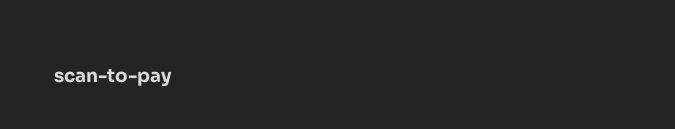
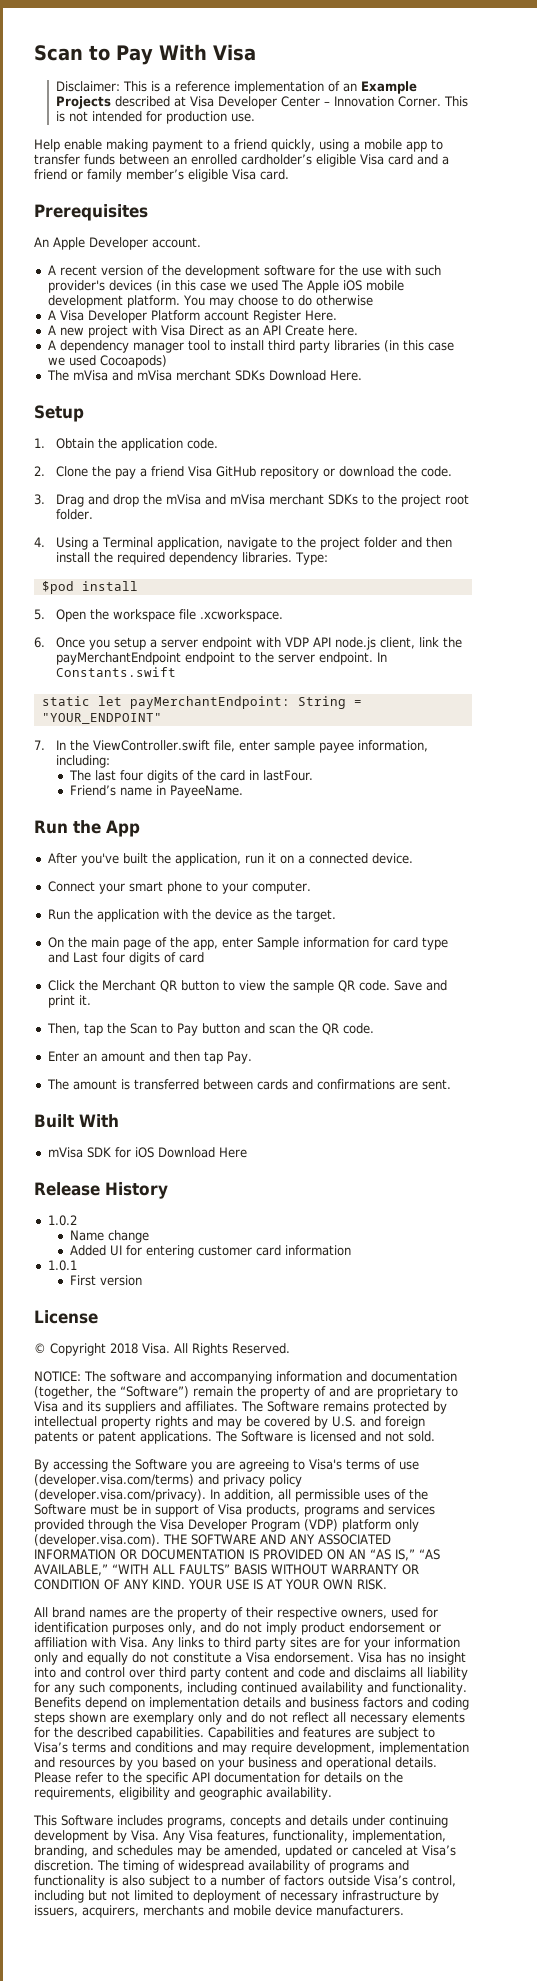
- scan-to-pay
+ Scan to Pay With Visa
+ Disclaimer: This is a reference implementation of an Example Projects described at Visa Developer Center – Innovation Corner. This is not intended for production use.
+ Help enable making payment to a friend quickly, using a mobile app to transfer funds between an enrolled cardholder’s eligible Visa card and a friend or family member’s eligible Visa card.
+ Prerequisites
+ An Apple Developer account.
+ A recent version of the development software for the use with such provider's devices (in this case we used The Apple iOS mobile development platform. You may choose to do otherwise
+ A Visa Developer Platform account Register Here.
+ A new project with Visa Direct as an API Create here.
+ A dependency manager tool to install third party libraries (in this case we used Cocoapods)
+ The mVisa and mVisa merchant SDKs Download Here.
+ Setup
+ 1. Obtain the application code.
+ 2. Clone the pay a friend Visa GitHub repository or download the code.
+ 3. Drag and drop the mVisa and mVisa merchant SDKs to the project root folder.
+ 4. Using a Terminal application, navigate to the project folder and then install the required dependency libraries. Type:
+ $pod install
+ 5. Open the workspace file .xcworkspace.
+ 6. Once you setup a server endpoint with VDP API node.js client, link the payMerchantEndpoint endpoint to the server endpoint. In Constants.swift
+ static let payMerchantEndpoint: String = "YOUR_ENDPOINT"
+ 7. In the ViewController.swift file, enter sample payee information, including:
+ The last four digits of the card in lastFour.
+ Friend’s name in PayeeName.
+ Run the App
+ After you've built the application, run it on a connected device.
+ Connect your smart phone to your computer.
+ Run the application with the device as the target.
+ On the main page of the app, enter Sample information for card type and Last four digits of card
+ Click the Merchant QR button to view the sample QR code. Save and print it.
+ Then, tap the Scan to Pay button and scan the QR code.
+ Enter an amount and then tap Pay.
+ The amount is transferred between cards and confirmations are sent.
+ Built With
+ mVisa SDK for iOS Download Here
+ Release History
+ 1.0.2
+ Name change
+ Added UI for entering customer card information
+ 1.0.1
+ First version
+ License
+ © Copyright 2018 Visa. All Rights Reserved.
+ NOTICE: The software and accompanying information and documentation (together, the “Software”) remain the property of and are proprietary to Visa and its suppliers and affiliates. The Software remains protected by intellectual property rights and may be covered by U.S. and foreign patents or patent applications. The Software is licensed and not sold.
+ By accessing the Software you are agreeing to Visa's terms of use (developer.visa.com/terms) and privacy policy (developer.visa.com/privacy). In addition, all permissible uses of the Software must be in support of Visa products, programs and services provided through the Visa Developer Program (VDP) platform only (developer.visa.com). THE SOFTWARE AND ANY ASSOCIATED INFORMATION OR DOCUMENTATION IS PROVIDED ON AN “AS IS,” “AS AVAILABLE,” “WITH ALL FAULTS” BASIS WITHOUT WARRANTY OR CONDITION OF ANY KIND. YOUR USE IS AT YOUR OWN RISK.
+ All brand names are the property of their respective owners, used for identification purposes only, and do not imply product endorsement or affiliation with Visa. Any links to third party sites are for your information only and equally do not constitute a Visa endorsement. Visa has no insight into and control over third party content and code and disclaims all liability for any such components, including continued availability and functionality. Benefits depend on implementation details and business factors and coding steps shown are exemplary only and do not reflect all necessary elements for the described capabilities. Capabilities and features are subject to Visa’s terms and conditions and may require development, implementation and resources by you based on your business and operational details. Please refer to the specific API documentation for details on the requirements, eligibility and geographic availability.
+ This Software includes programs, concepts and details under continuing development by Visa. Any Visa features, functionality, implementation, branding, and schedules may be amended, updated or canceled at Visa’s discretion. The timing of widespread availability of programs and functionality is also subject to a number of factors outside Visa’s control, including but not limited to deployment of necessary infrastructure by issuers, acquirers, merchants and mobile device manufacturers.

